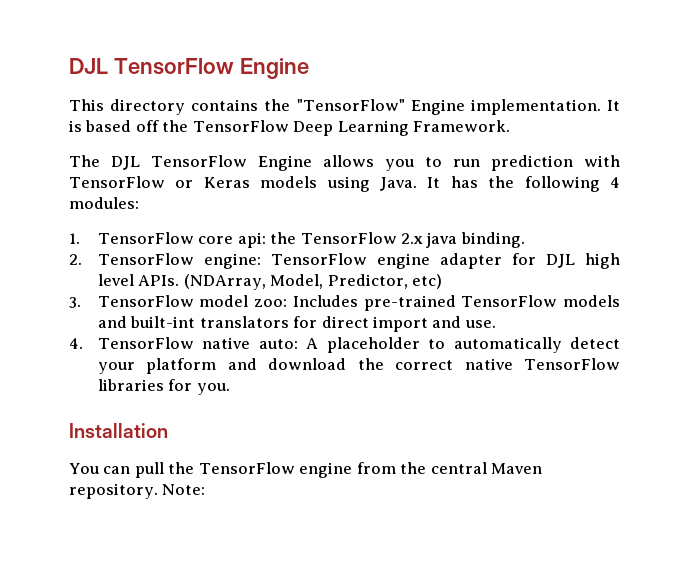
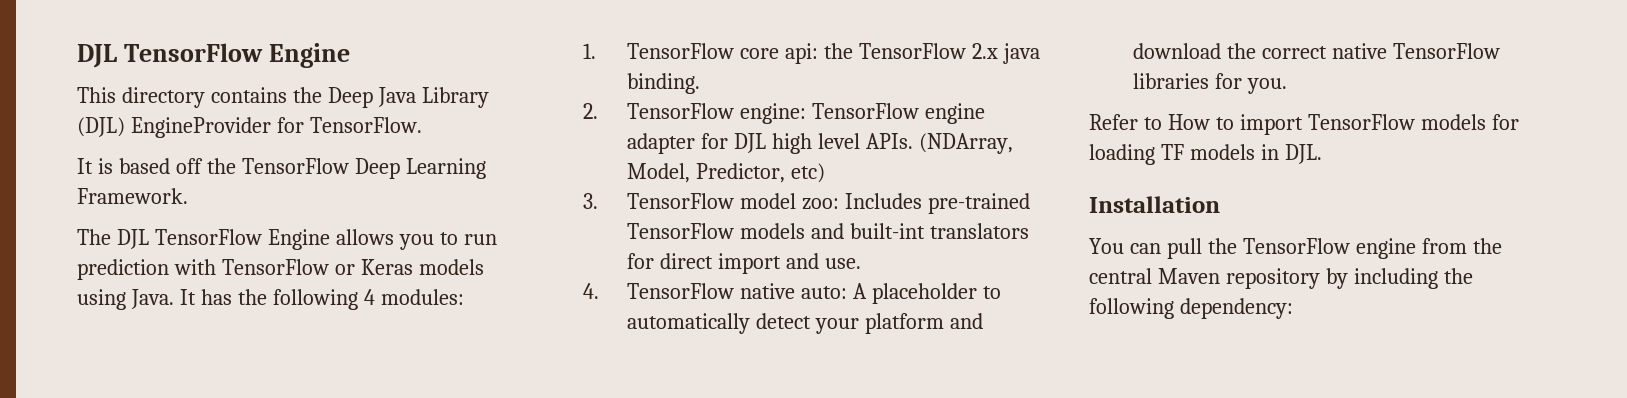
- This directory contains the "TensorFlow" Engine implementation. It is based off the TensorFlow Deep Learning Framework.
+ This directory contains the Deep Java Library (DJL) EngineProvider for TensorFlow.
+ It is based off the TensorFlow Deep Learning Framework.
+ Refer to How to import TensorFlow models for loading TF models in DJL.
- You can pull the TensorFlow engine from the central Maven repository. Note:
+ You can pull the TensorFlow engine from the central Maven repository by including the following dependency:

